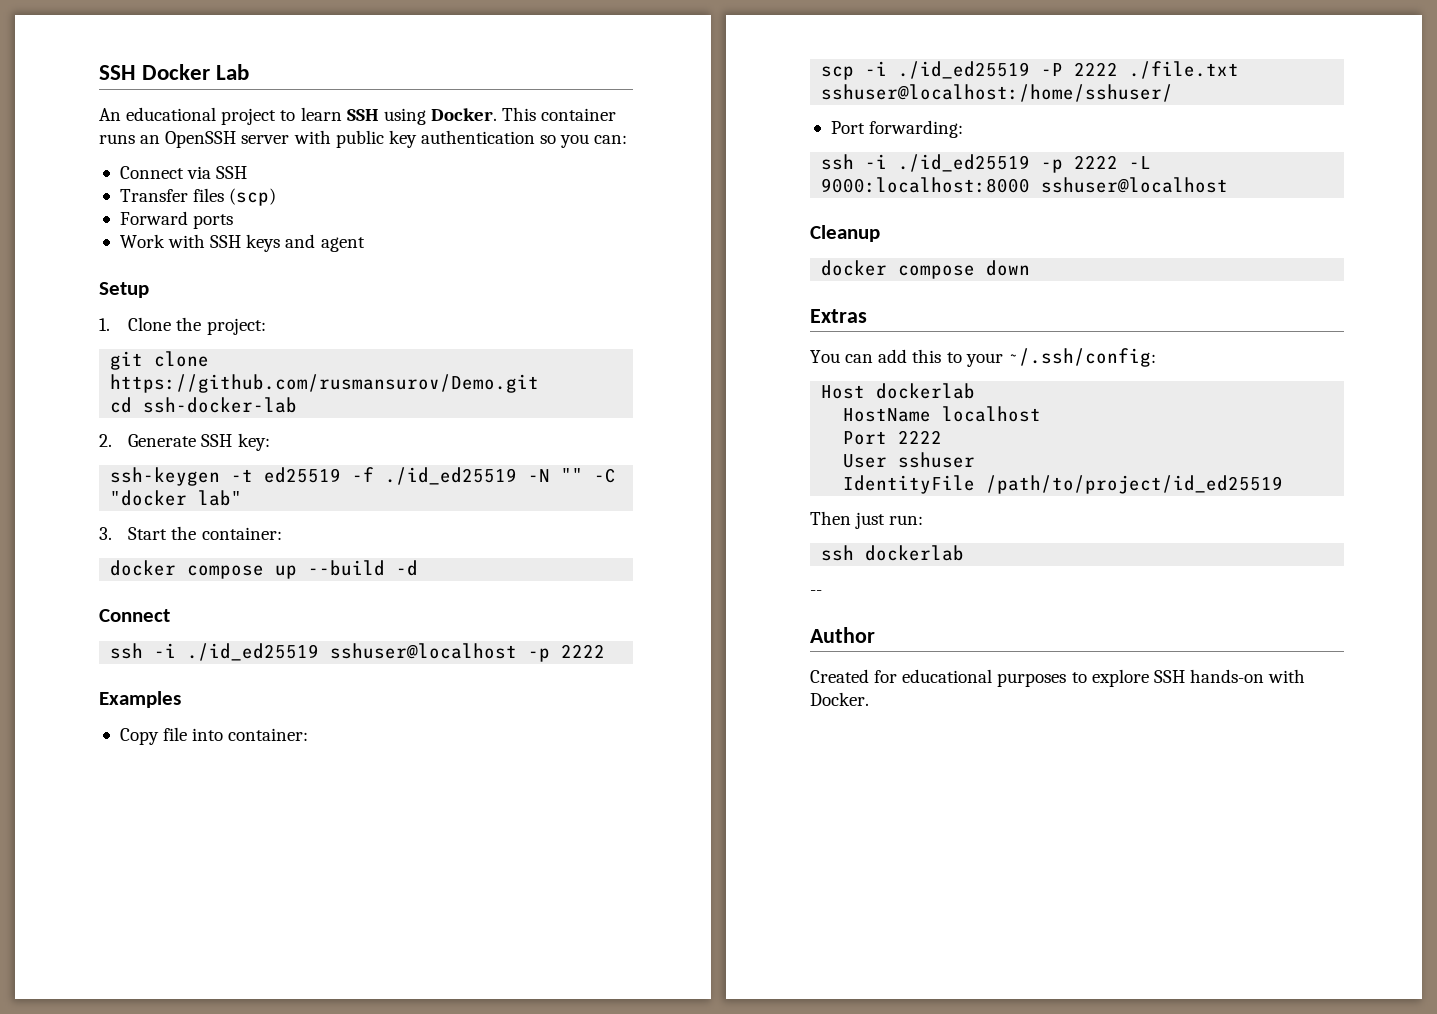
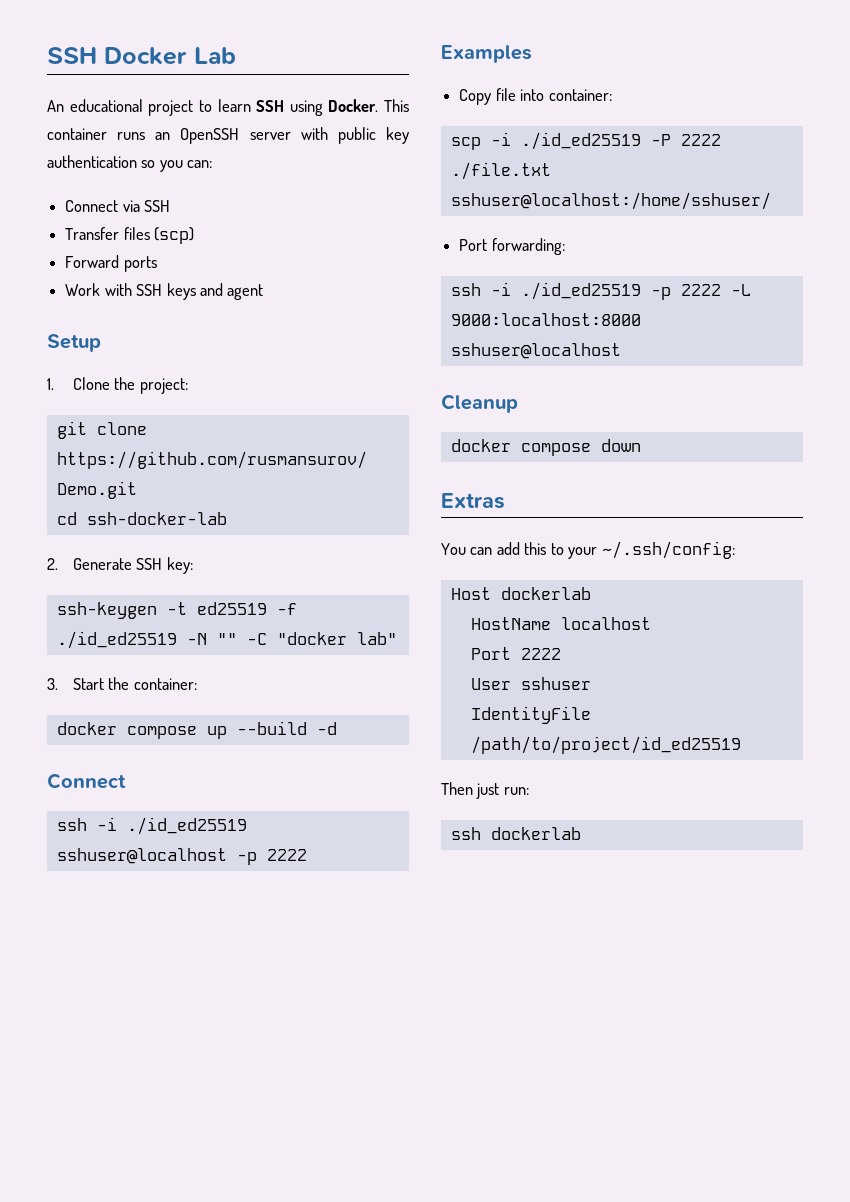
- --
- Author
- Created for educational purposes to explore SSH hands-on with Docker.

